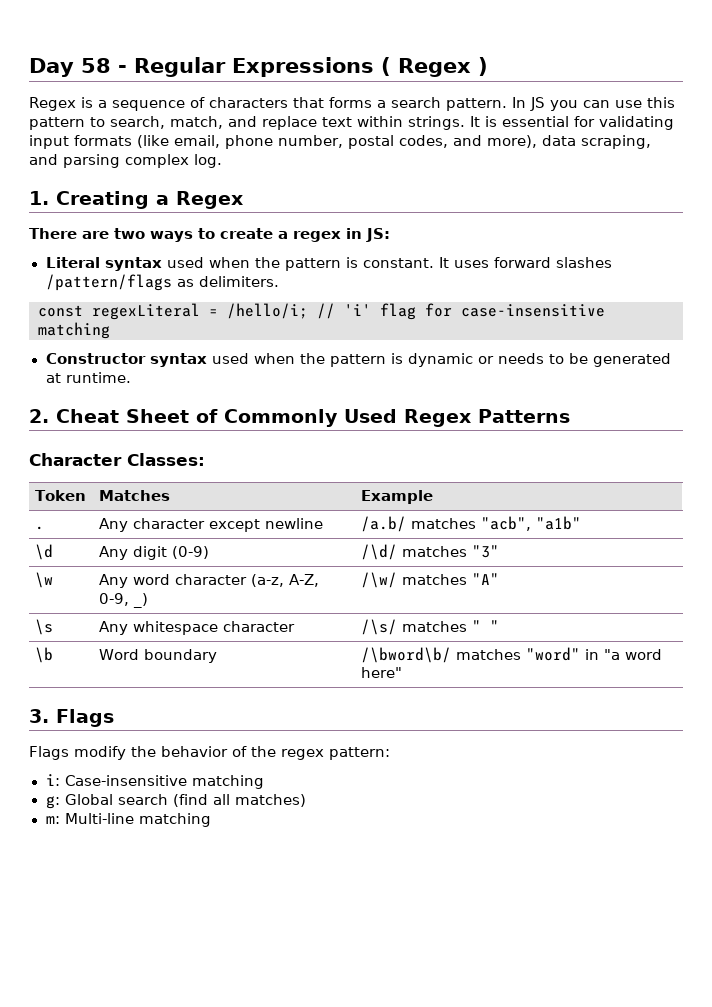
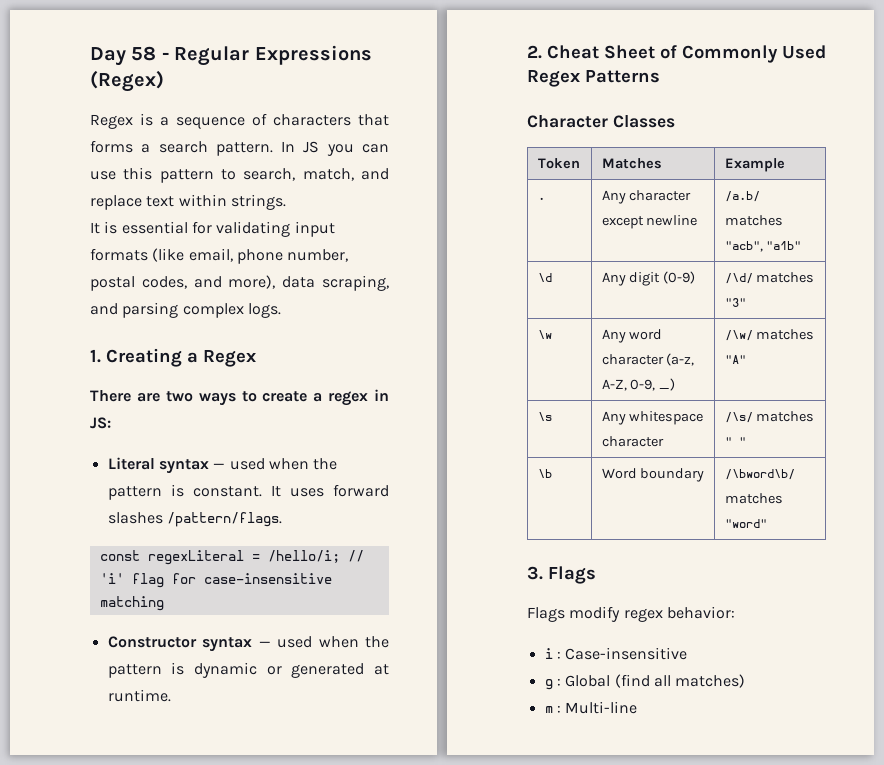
- Day 58 - Regular Expressions ( Regex )
+ Day 58 - Regular Expressions (Regex)
- In JS you can use this pattern to search, match, and replace text within strings. It is essential for validating input formats (like email, phone number, postal codes, and more), data scraping, and parsing complex log.
+ In JS you can use this pattern to search, match, and replace text within strings.
+ It is essential for validating input formats (like email, phone number, postal codes, and more), data scraping, and parsing complex logs.
- Literal syntax used when the pattern is constant.
+ Literal syntax — used when the pattern is constant.
- It uses forward slashes /pattern/flags as delimiters.
+ It uses forward slashes /pattern/flags.
- Constructor syntax used when the pattern is dynamic or needs to be generated at runtime.
+ Constructor syntax — used when the pattern is dynamic or generated at runtime.
- Character Classes:
+ Character Classes
- \b | Word boundary | /\bword\b/ matches "word" in "a word here"
+ \b | Word boundary | /\bword\b/ matches "word"
- Flags modify the behavior of the regex pattern:
- i: Case-insensitive matching
- g: Global search (find all matches)
+ Flags modify regex behavior:
+ i : Case-insensitive
+ g : Global (find all matches)
- m: Multi-line matching
+ m : Multi-line

